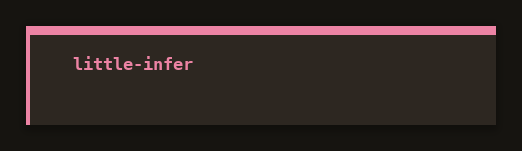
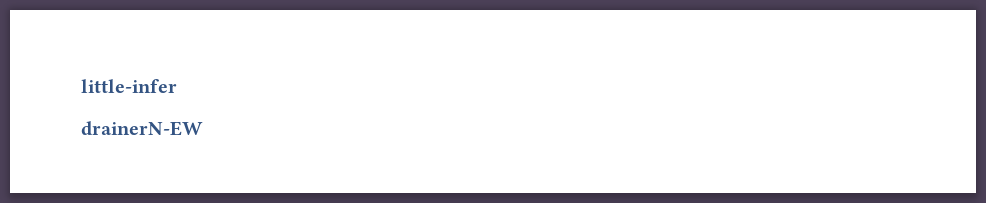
+ drainerN-EW

